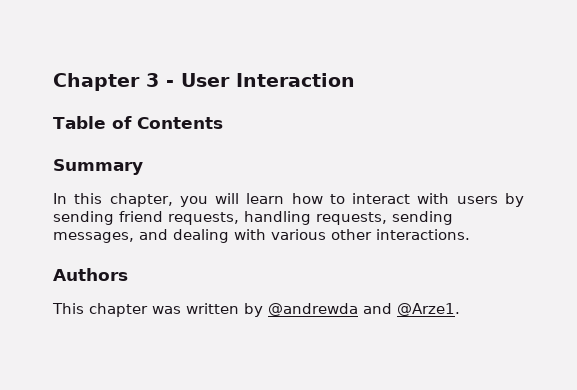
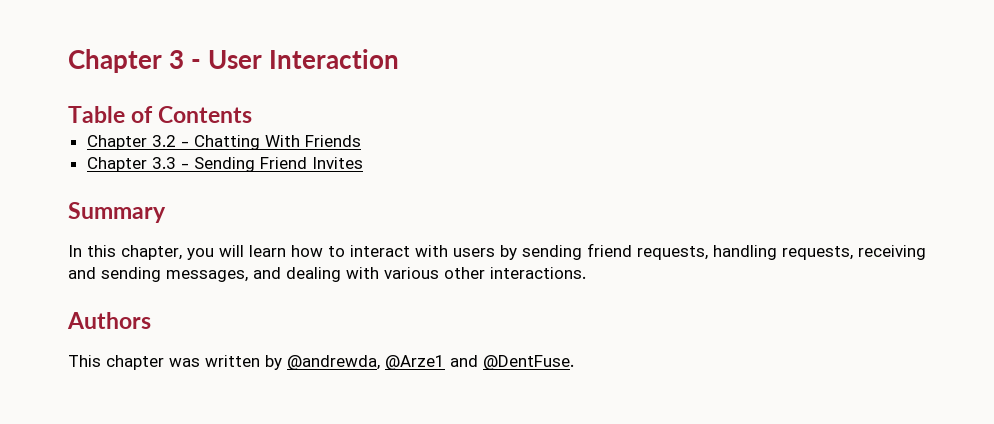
+ Chapter 3.2 - Chatting With Friends
+ Chapter 3.3 - Sending Friend Invites
- In this chapter, you will learn how to interact with users by sending friend requests, handling requests, sending messages, and dealing with various other interactions.
+ In this chapter, you will learn how to interact with users by sending friend requests, handling requests, receiving and sending messages, and dealing with various other interactions.
- This chapter was written by @andrewda and @Arze1.
+ This chapter was written by @andrewda, @Arze1 and @DentFuse.

